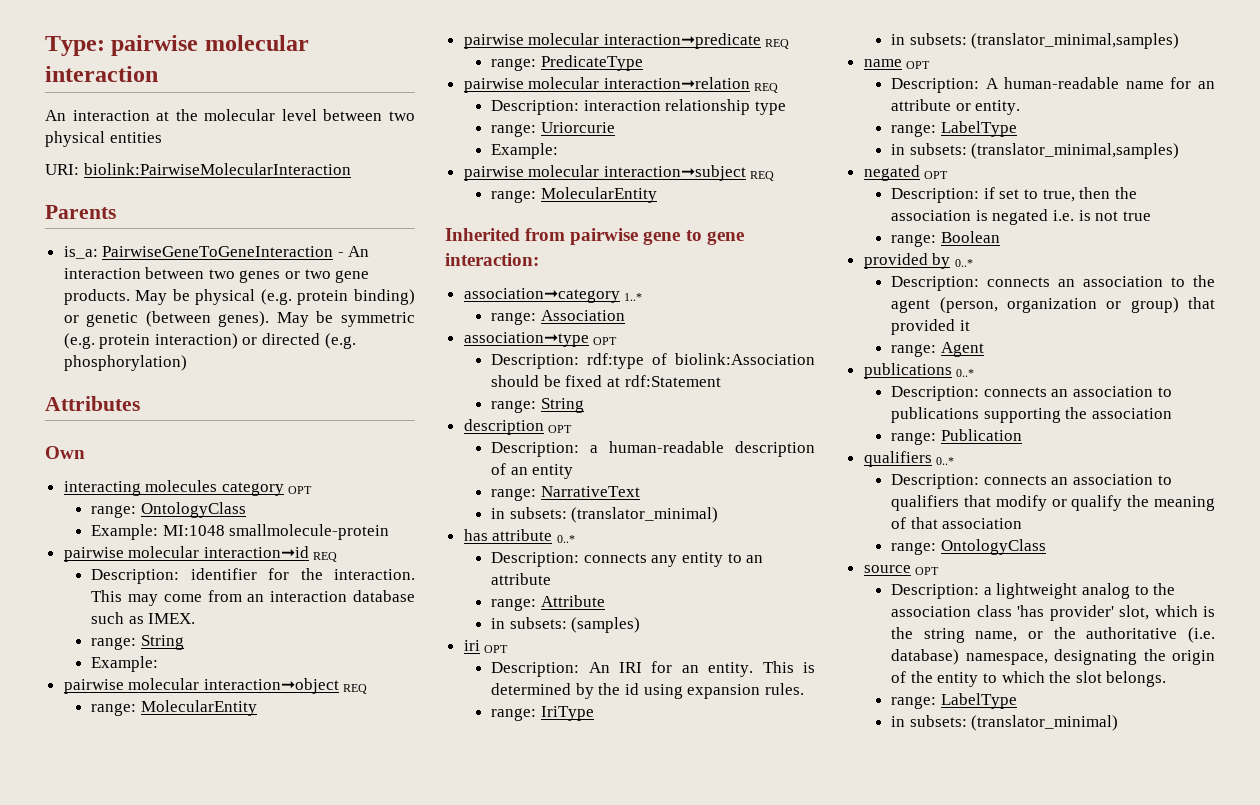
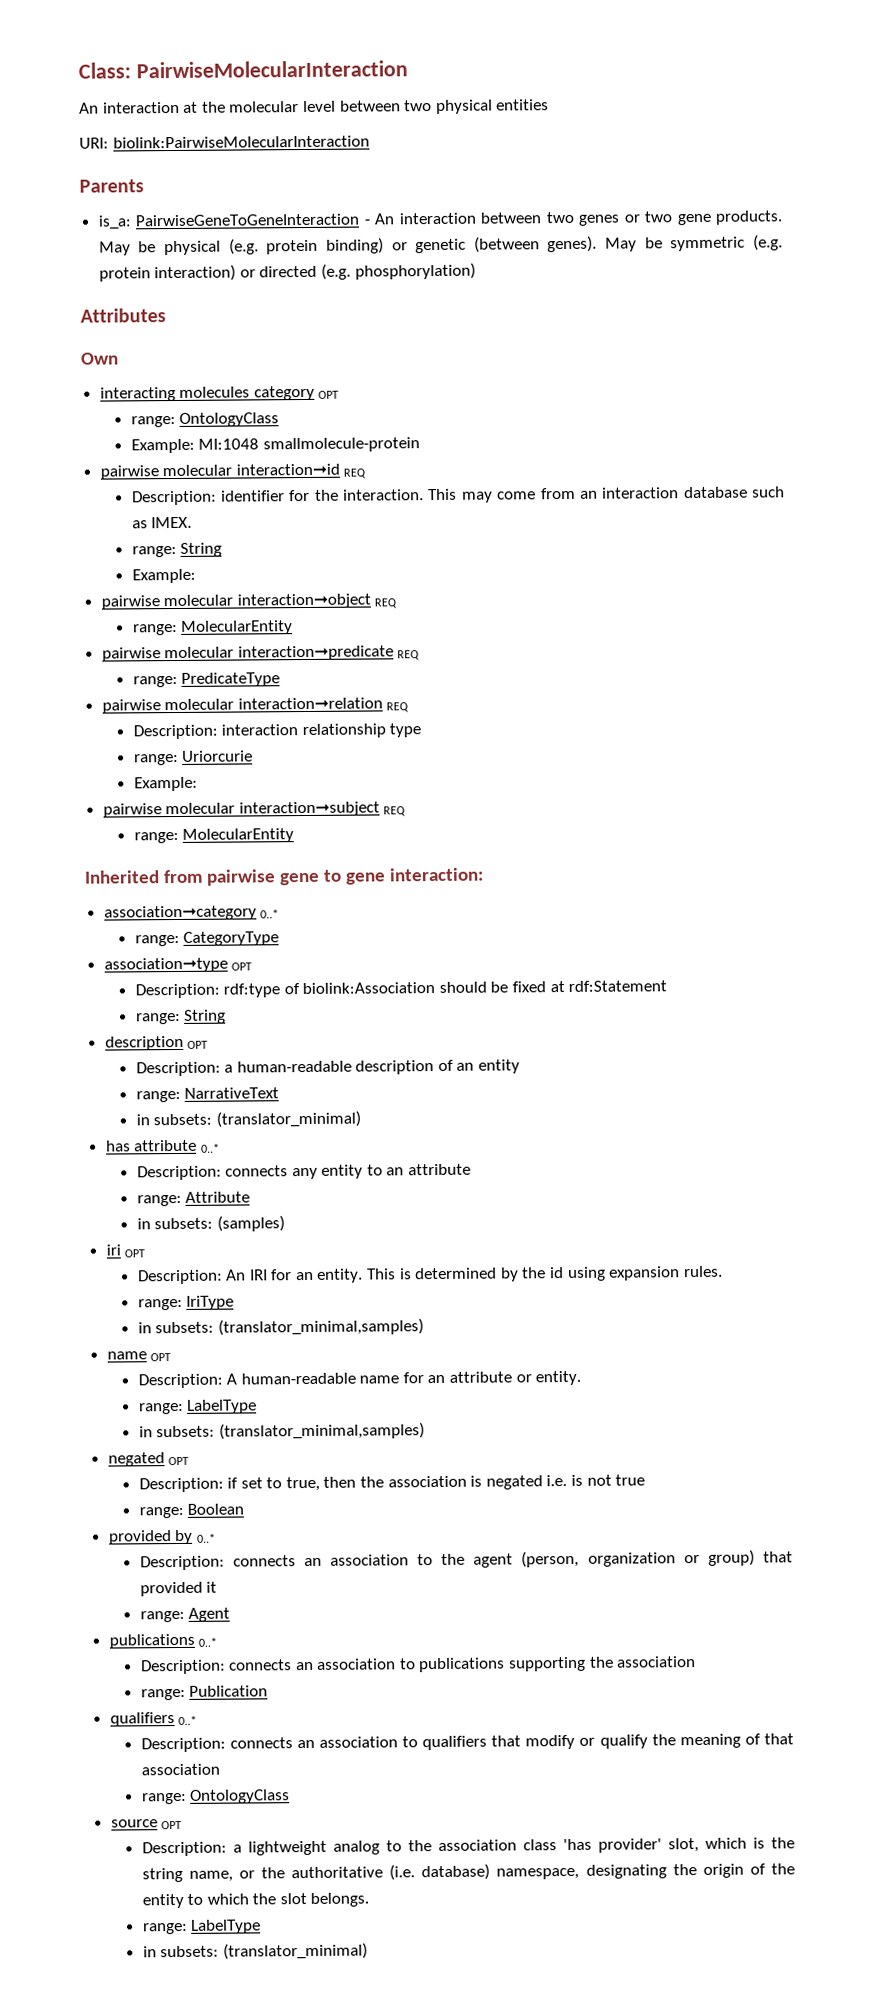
- Type: pairwise molecular interaction
+ Class: PairwiseMolecularInteraction
- association➞category 1..*
- range: Association
+ association➞category 0..*
+ range: CategoryType

